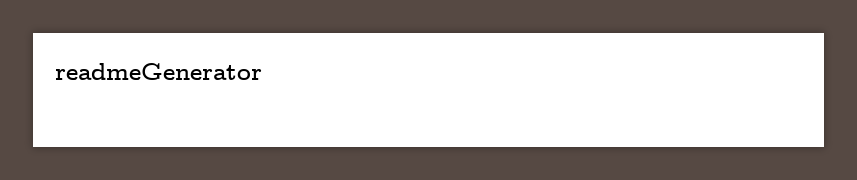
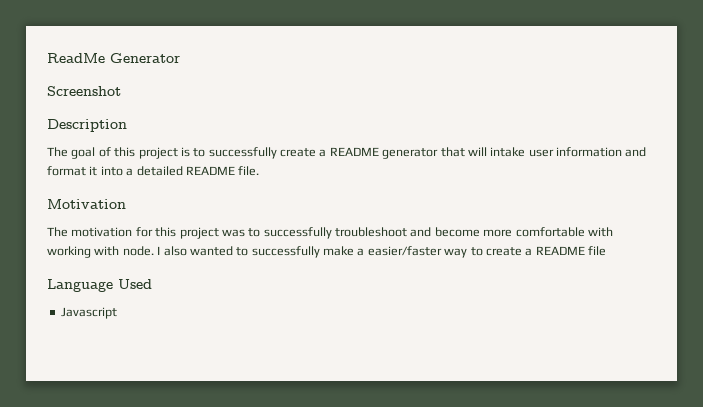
- readmeGenerator
+ ReadMe Generator
+ Screenshot
+ Description
+ The goal of this project is to successfully create a README generator that will intake user information and format it into a detailed README file.
+ Motivation
+ The motivation for this project was to successfully troubleshoot and become more comfortable with working with node. I also wanted to successfully make a easier/faster way to create a README file
+ Language Used
+ Javascript

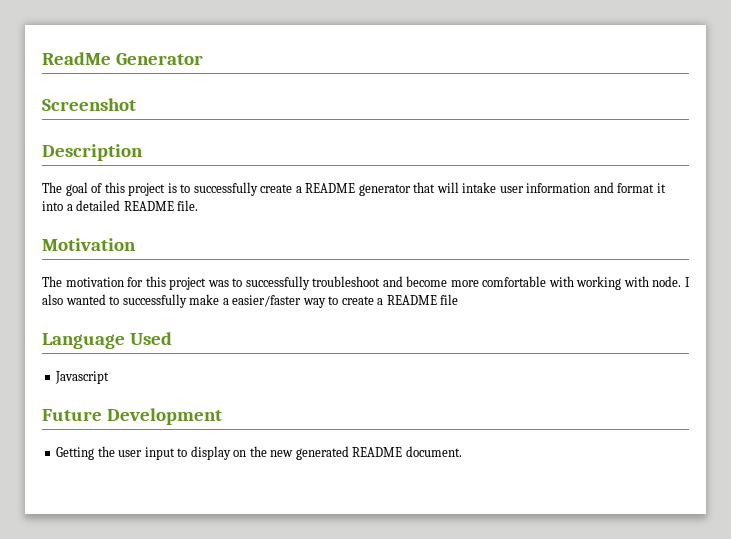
+ Future Development
+ Getting the user input to display on the new generated README document.

